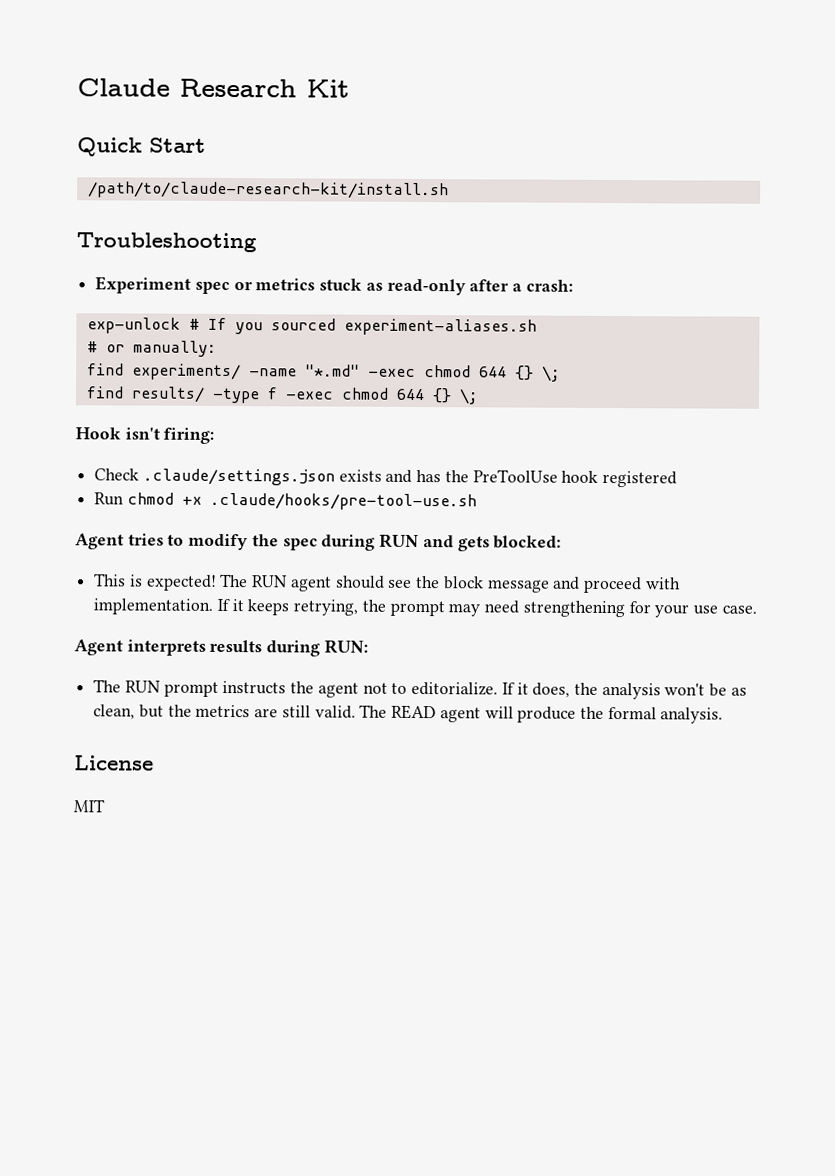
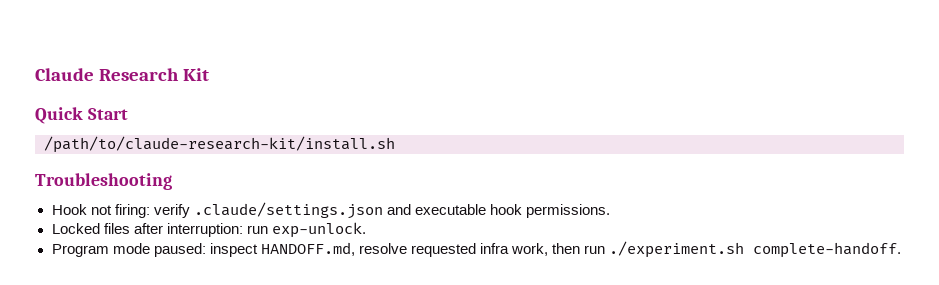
- Experiment spec or metrics stuck as read-only after a crash:
- exp-unlock # If you sourced experiment-aliases.sh
- # or manually:
- find experiments/ -name "*.md" -exec chmod 644 {} \;
- find results/ -type f -exec chmod 644 {} \;
- Hook isn't firing:
- Check .claude/settings.json exists and has the PreToolUse hook registered
- Run chmod +x .claude/hooks/pre-tool-use.sh
- Agent tries to modify the spec during RUN and gets blocked:
- This is expected! The RUN agent should see the block message and proceed with implementation. If it keeps retrying, the prompt may need strengthening for your use case.
- Agent interprets results during RUN:
- The RUN prompt instructs the agent not to editorialize. If it does, the analysis won't be as clean, but the metrics are still valid. The READ agent will produce the formal analysis.
- License
- MIT
+ Hook not firing: verify .claude/settings.json and executable hook permissions.
+ Locked files after interruption: run exp-unlock.
+ Program mode paused: inspect HANDOFF.md, resolve requested infra work, then run ./experiment.sh complete-handoff.

